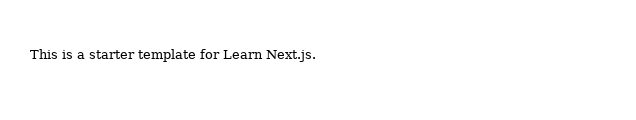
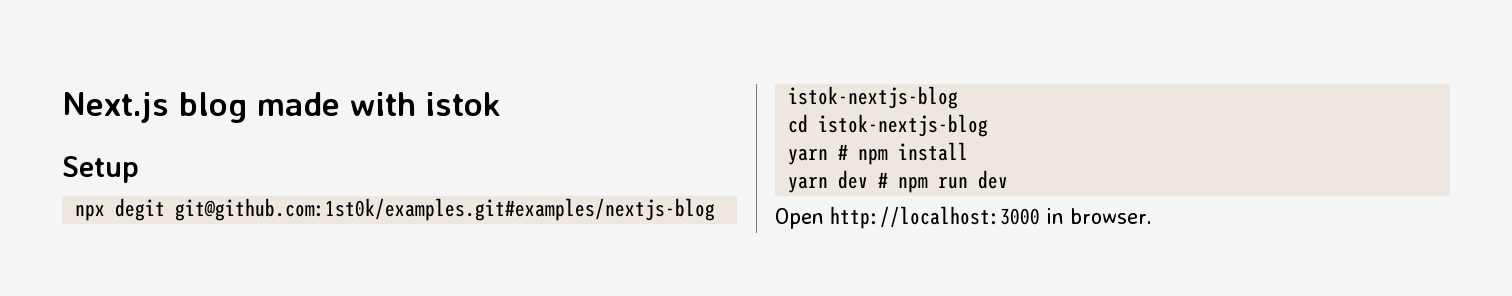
- This is a starter template for Learn Next.js.
+ Next.js blog made with istok
+ Setup
+ npx degit git@github.com:1st0k/examples.git#examples/nextjs-blog istok-nextjs-blog
+ cd istok-nextjs-blog
+ yarn # npm install
+ yarn dev # npm run dev
+ Open http://localhost:3000 in browser.

